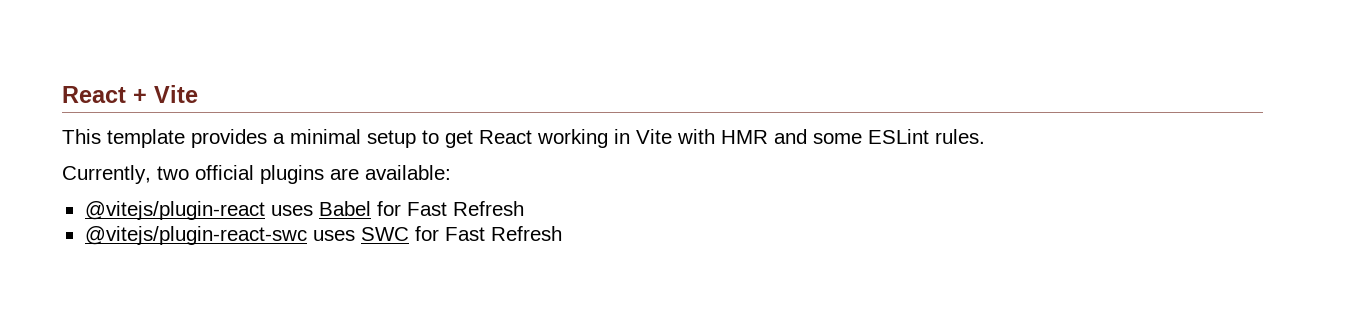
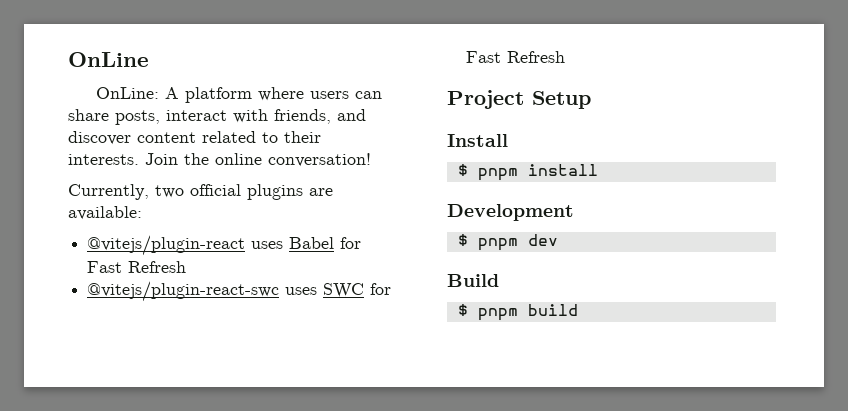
- React + Vite
- This template provides a minimal setup to get React working in Vite with HMR and some ESLint rules.
+ OnLine
+ OnLine: A platform where users can share posts, interact with friends, and discover content related to their interests. Join the online conversation!
+ Project Setup
+ Install
+ $ pnpm install
+ Development
+ $ pnpm dev
+ Build
+ $ pnpm build

